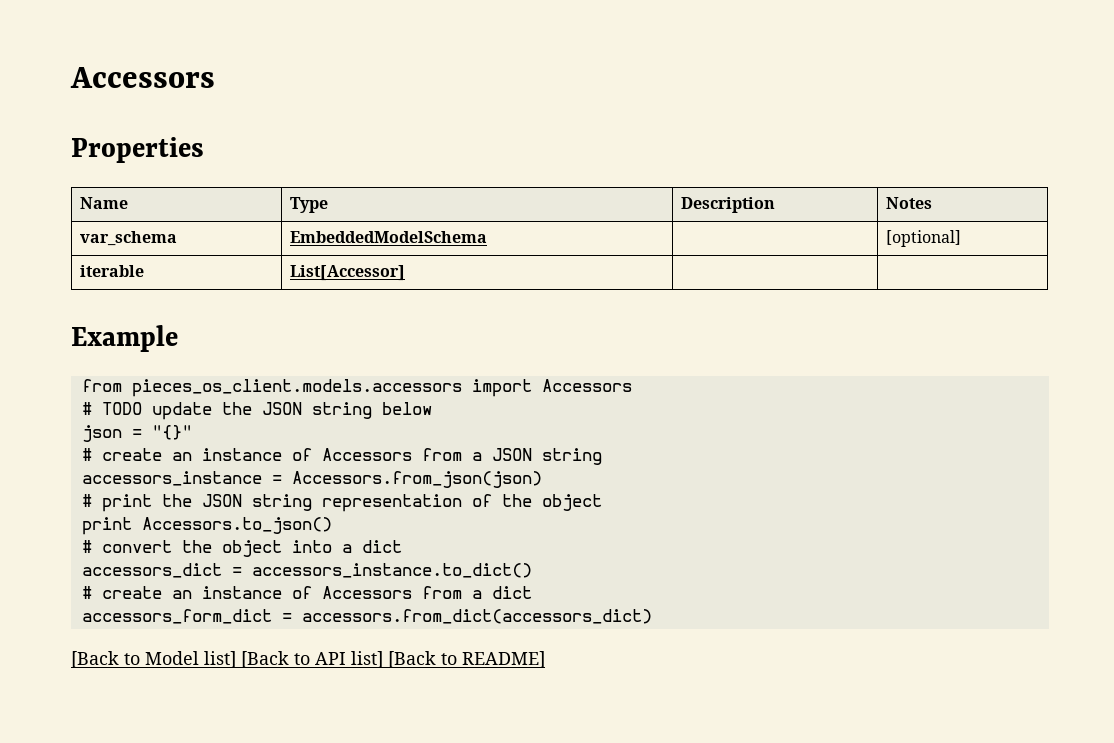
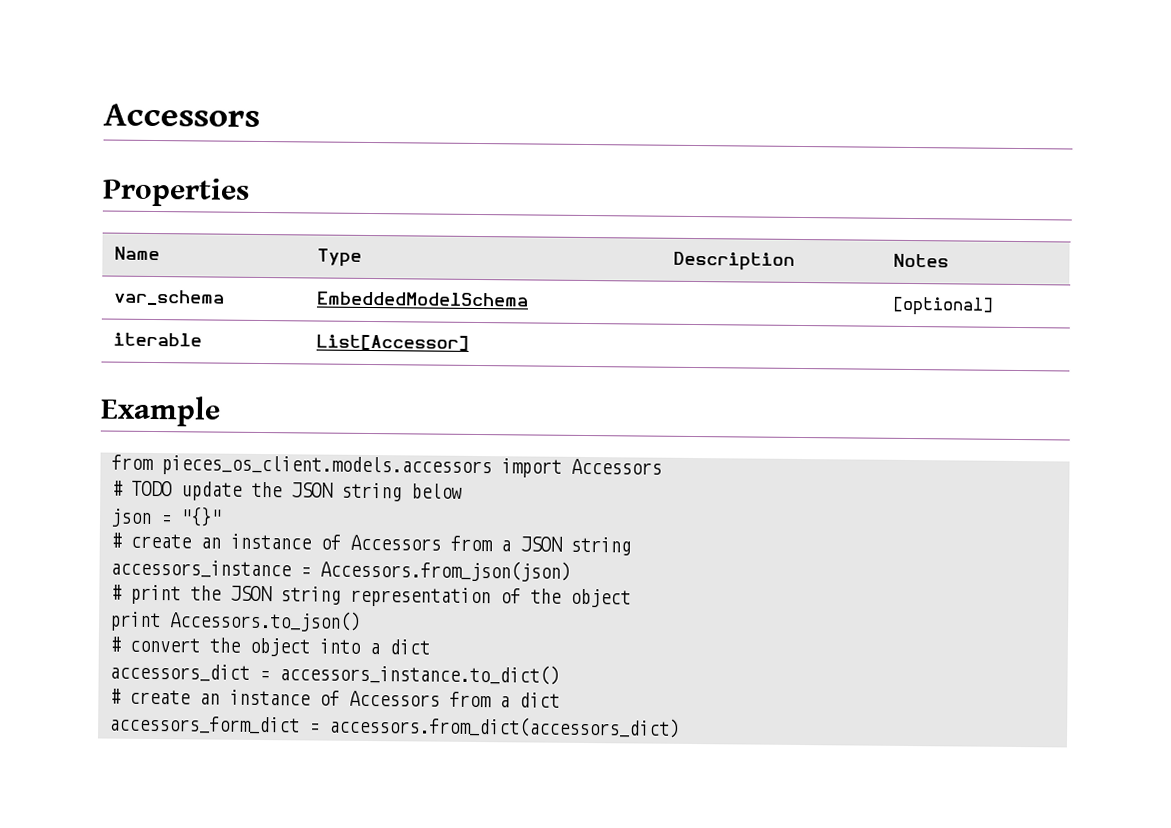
- [Back to Model list] [Back to API list] [Back to README]

